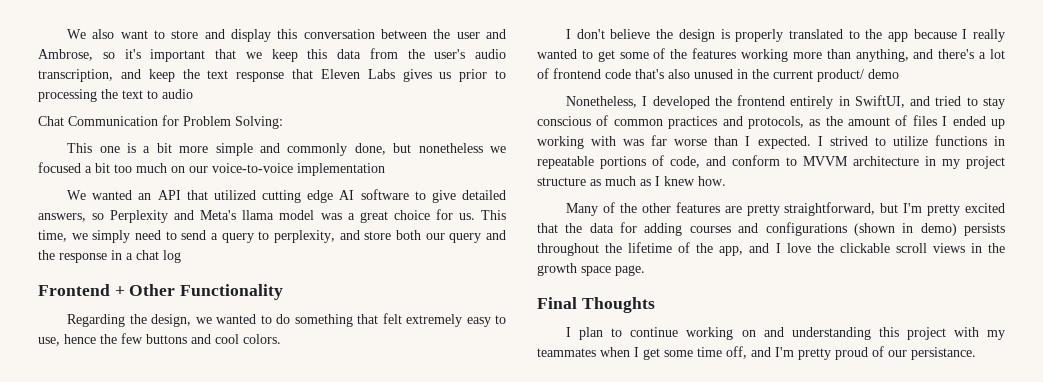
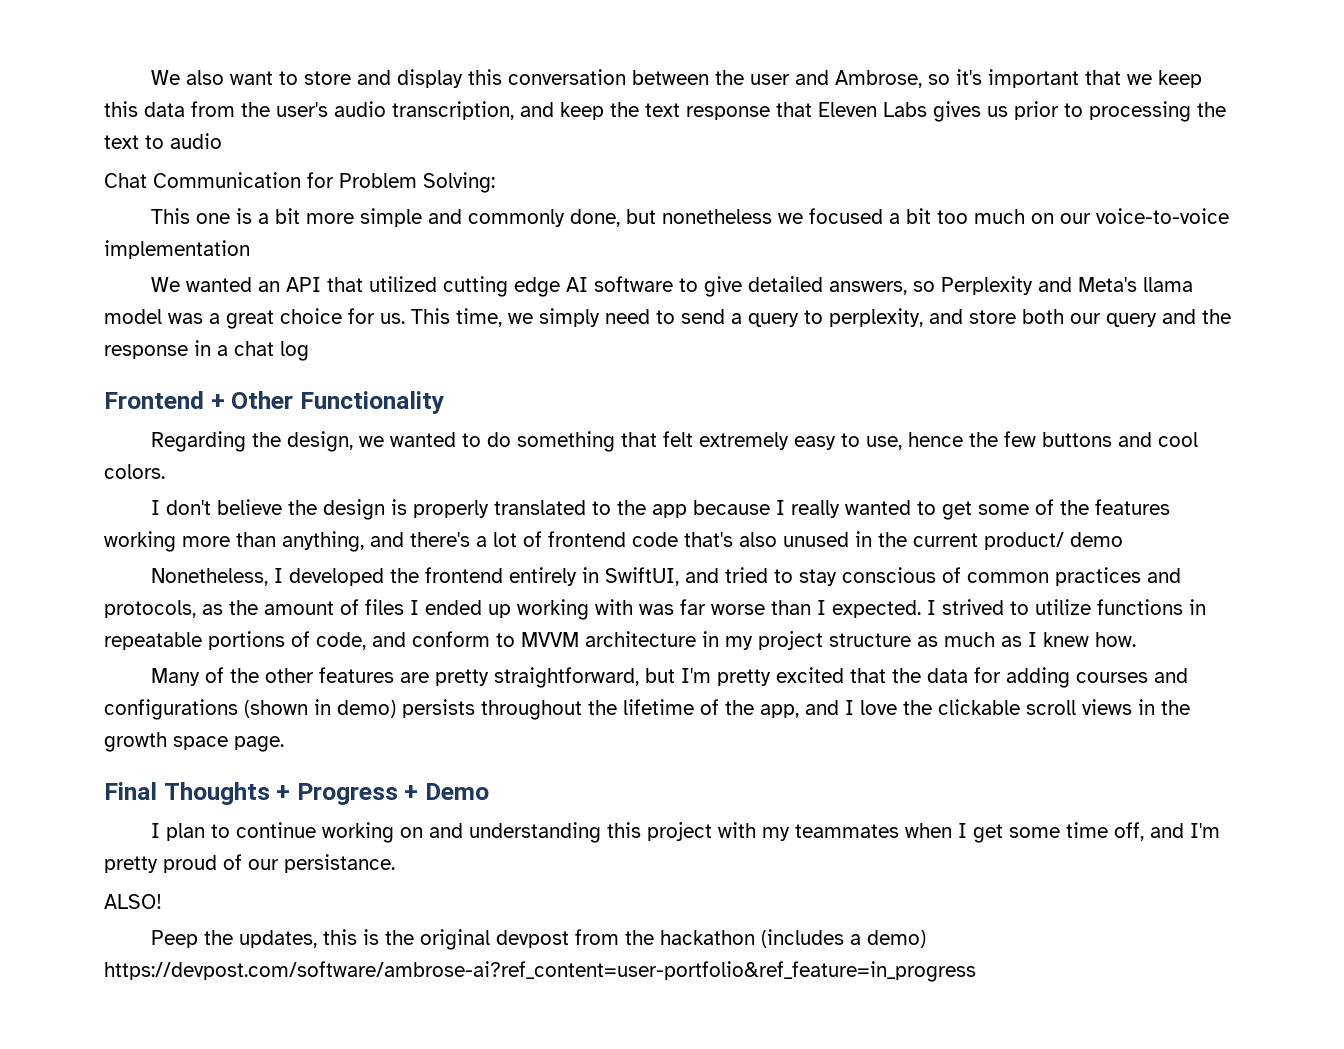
- Final Thoughts
+ Final Thoughts + Progress + Demo
+ ALSO!
+ Peep the updates, this is the original devpost from the hackathon (includes a demo) https://devpost.com/software/ambrose-ai?ref_content=user-portfolio&ref_feature=in_progress

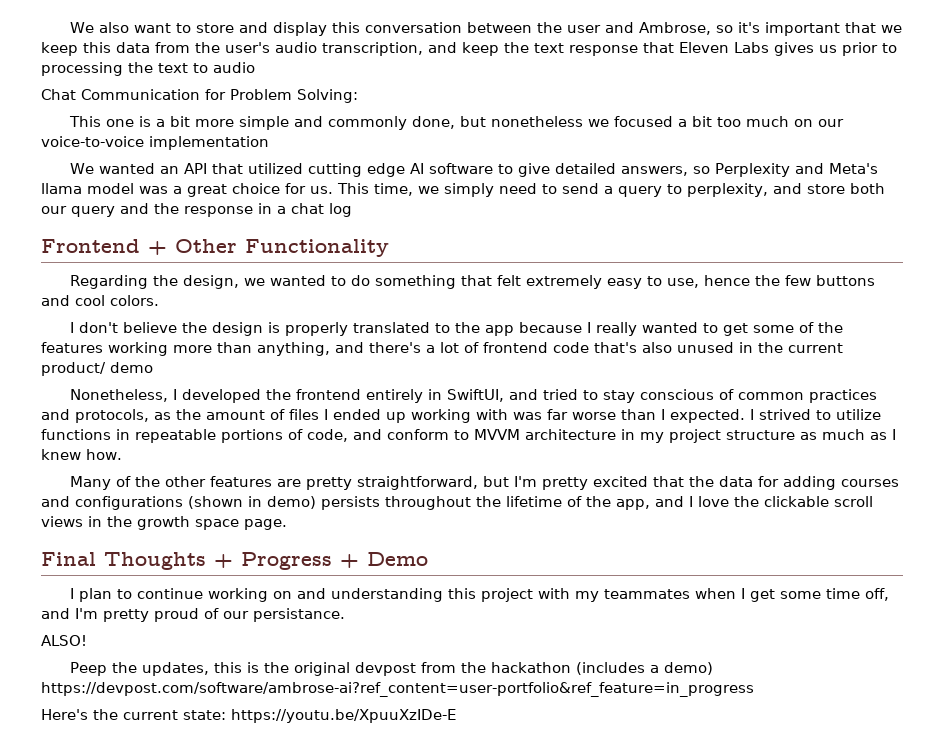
+ Here's the current state: https://youtu.be/XpuuXzIDe-E

